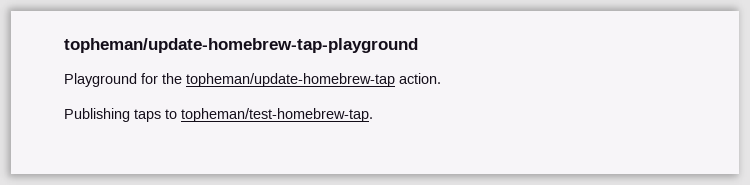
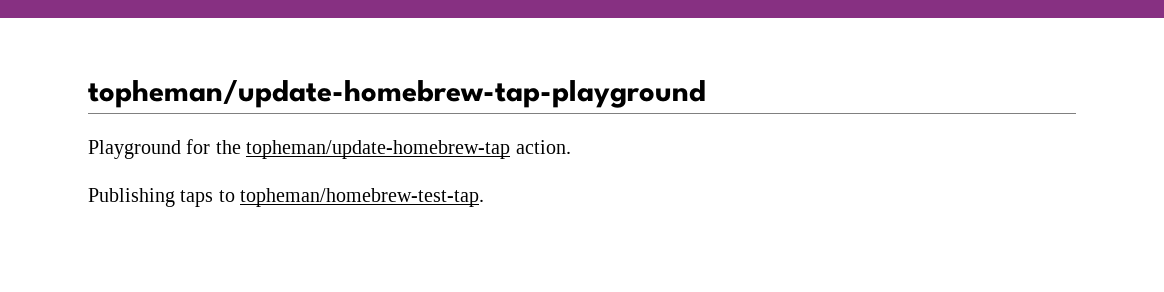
- Publishing taps to topheman/test-homebrew-tap.
+ Publishing taps to topheman/homebrew-test-tap.

